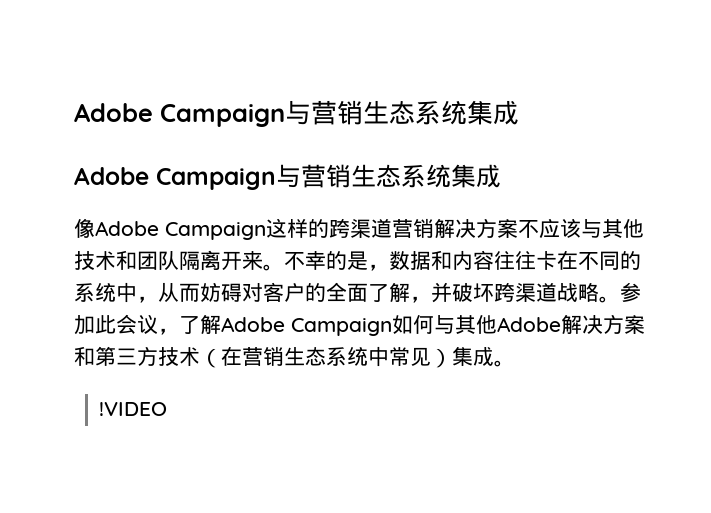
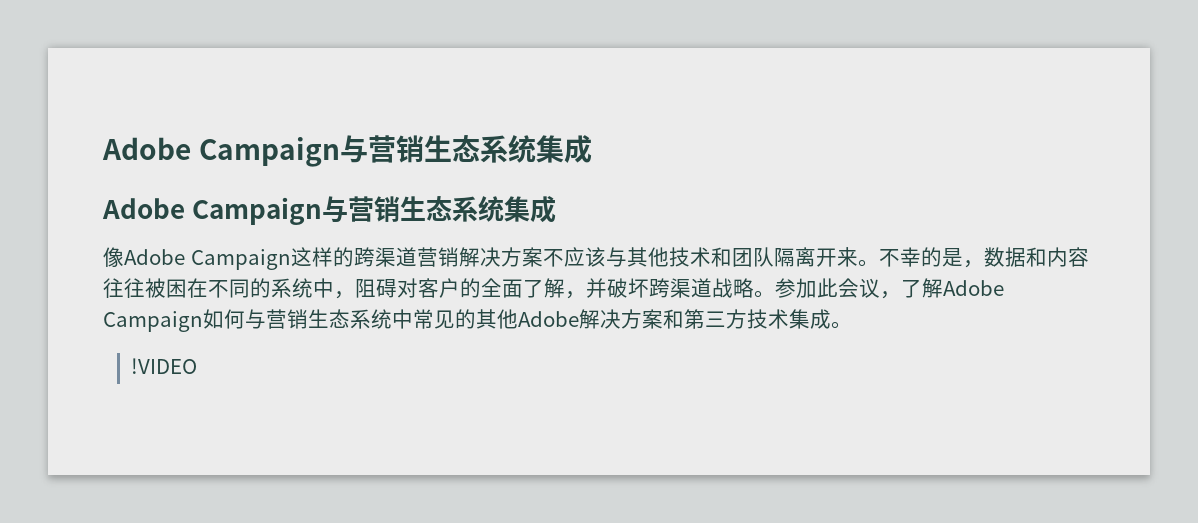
- 不幸的是，数据和内容往往卡在不同的系统中，从而妨碍对客户的全面了解，并破坏跨渠道战略。
+ 不幸的是，数据和内容往往被困在不同的系统中，阻碍对客户的全面了解，并破坏跨渠道战略。
- 参加此会议，了解Adobe Campaign如何与其他Adobe解决方案和第三方技术（在营销生态系统中常见）集成。
+ 参加此会议，了解Adobe Campaign如何与营销生态系统中常见的其他Adobe解决方案和第三方技术集成。

